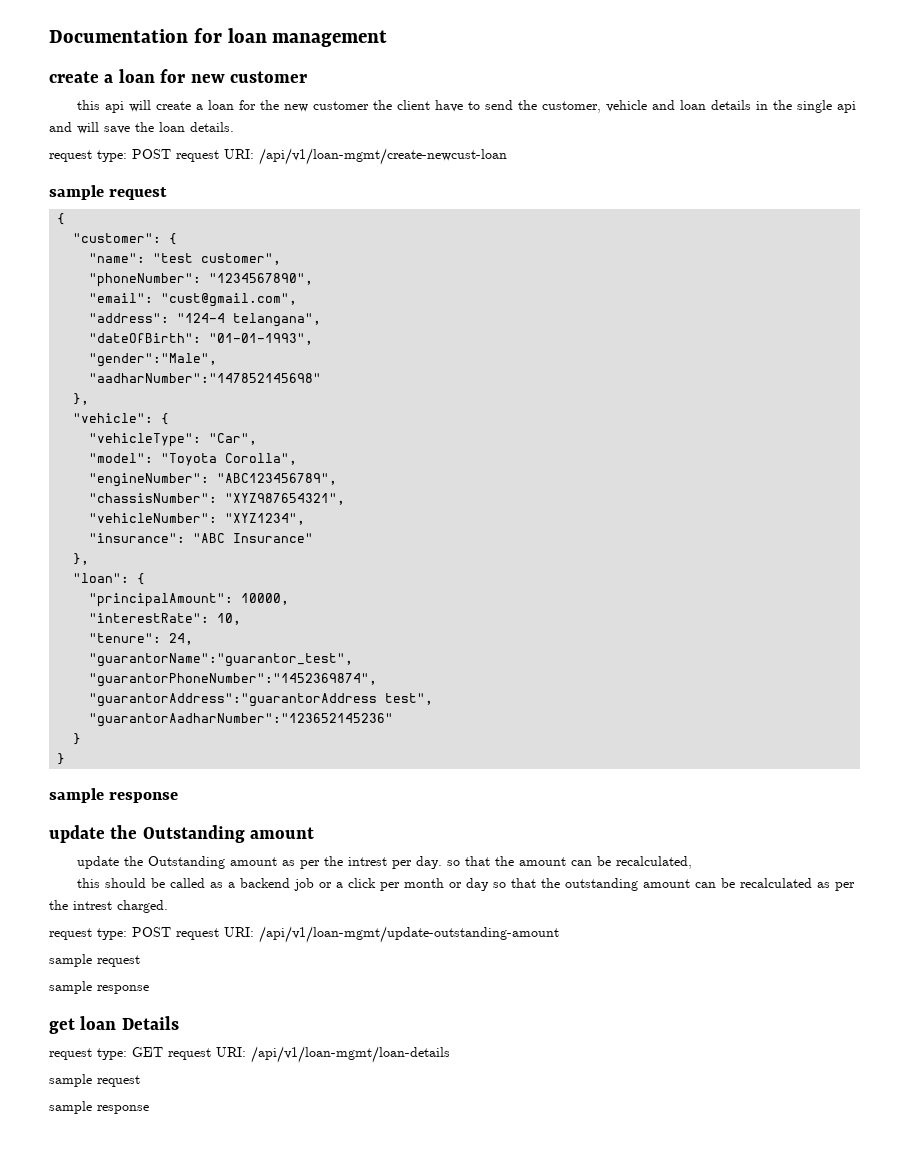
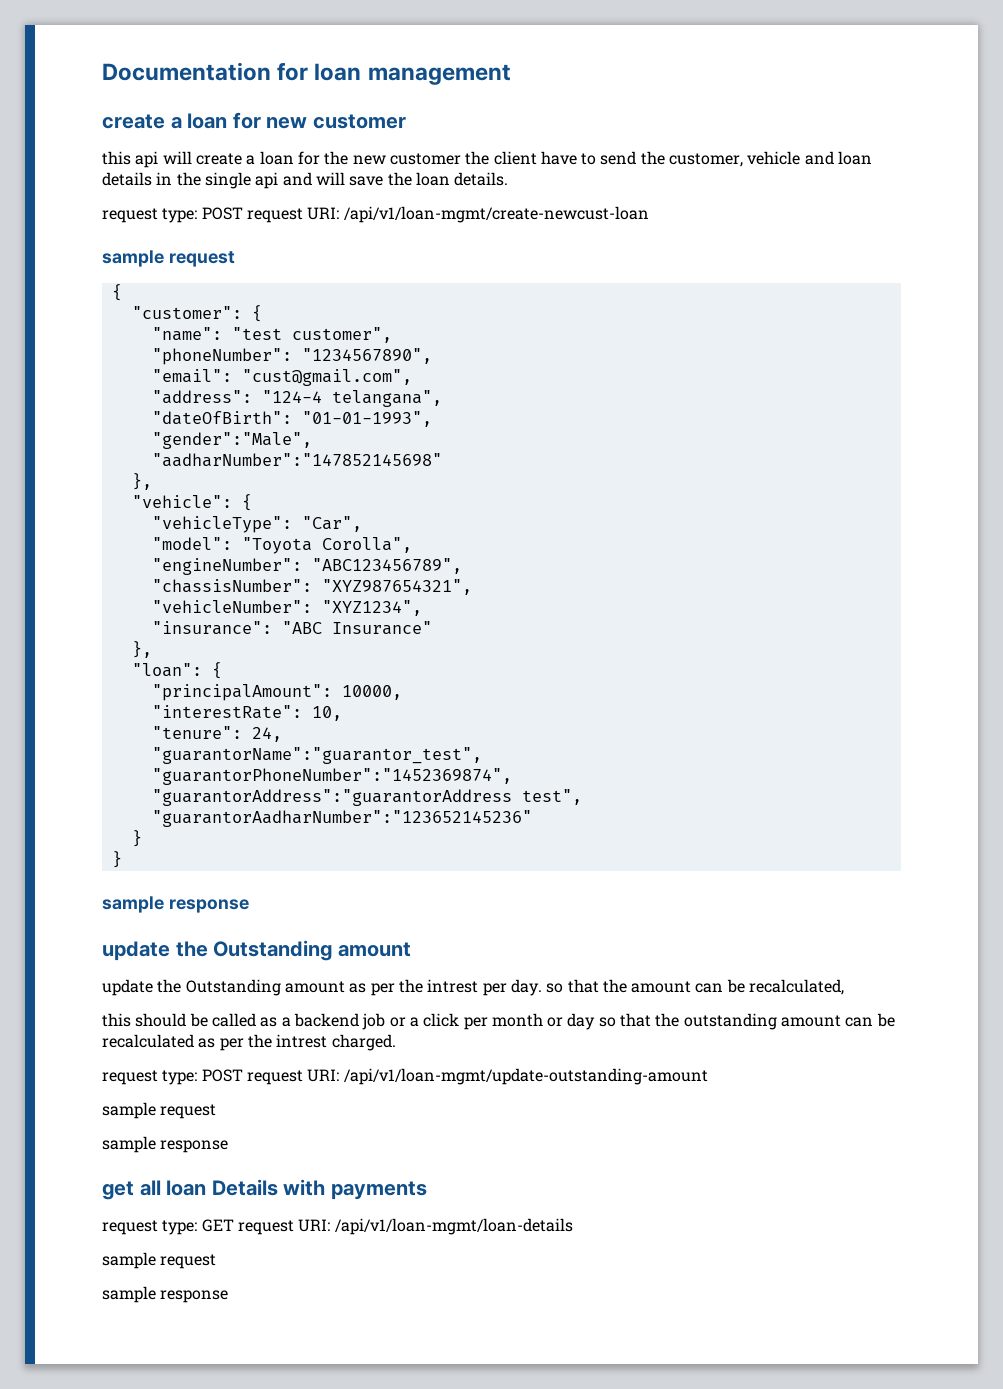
- get loan Details
+ get all loan Details with payments

